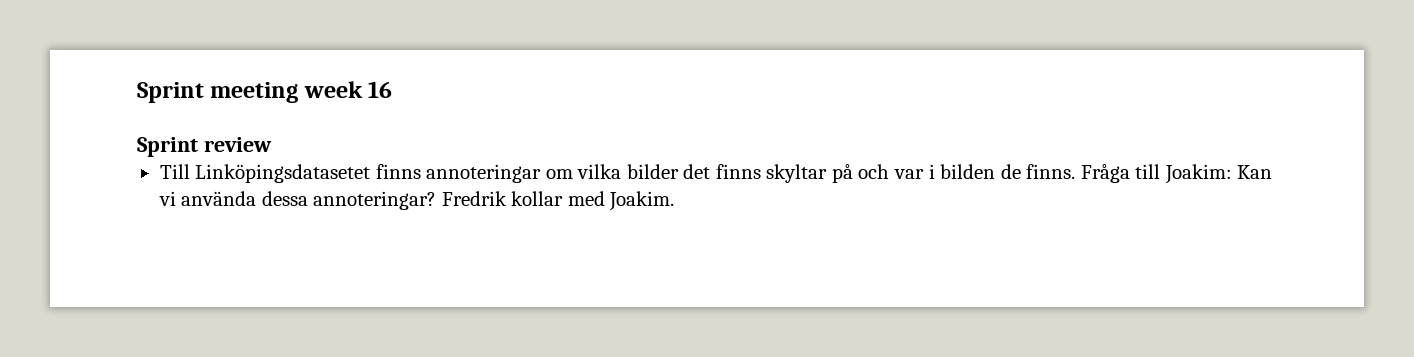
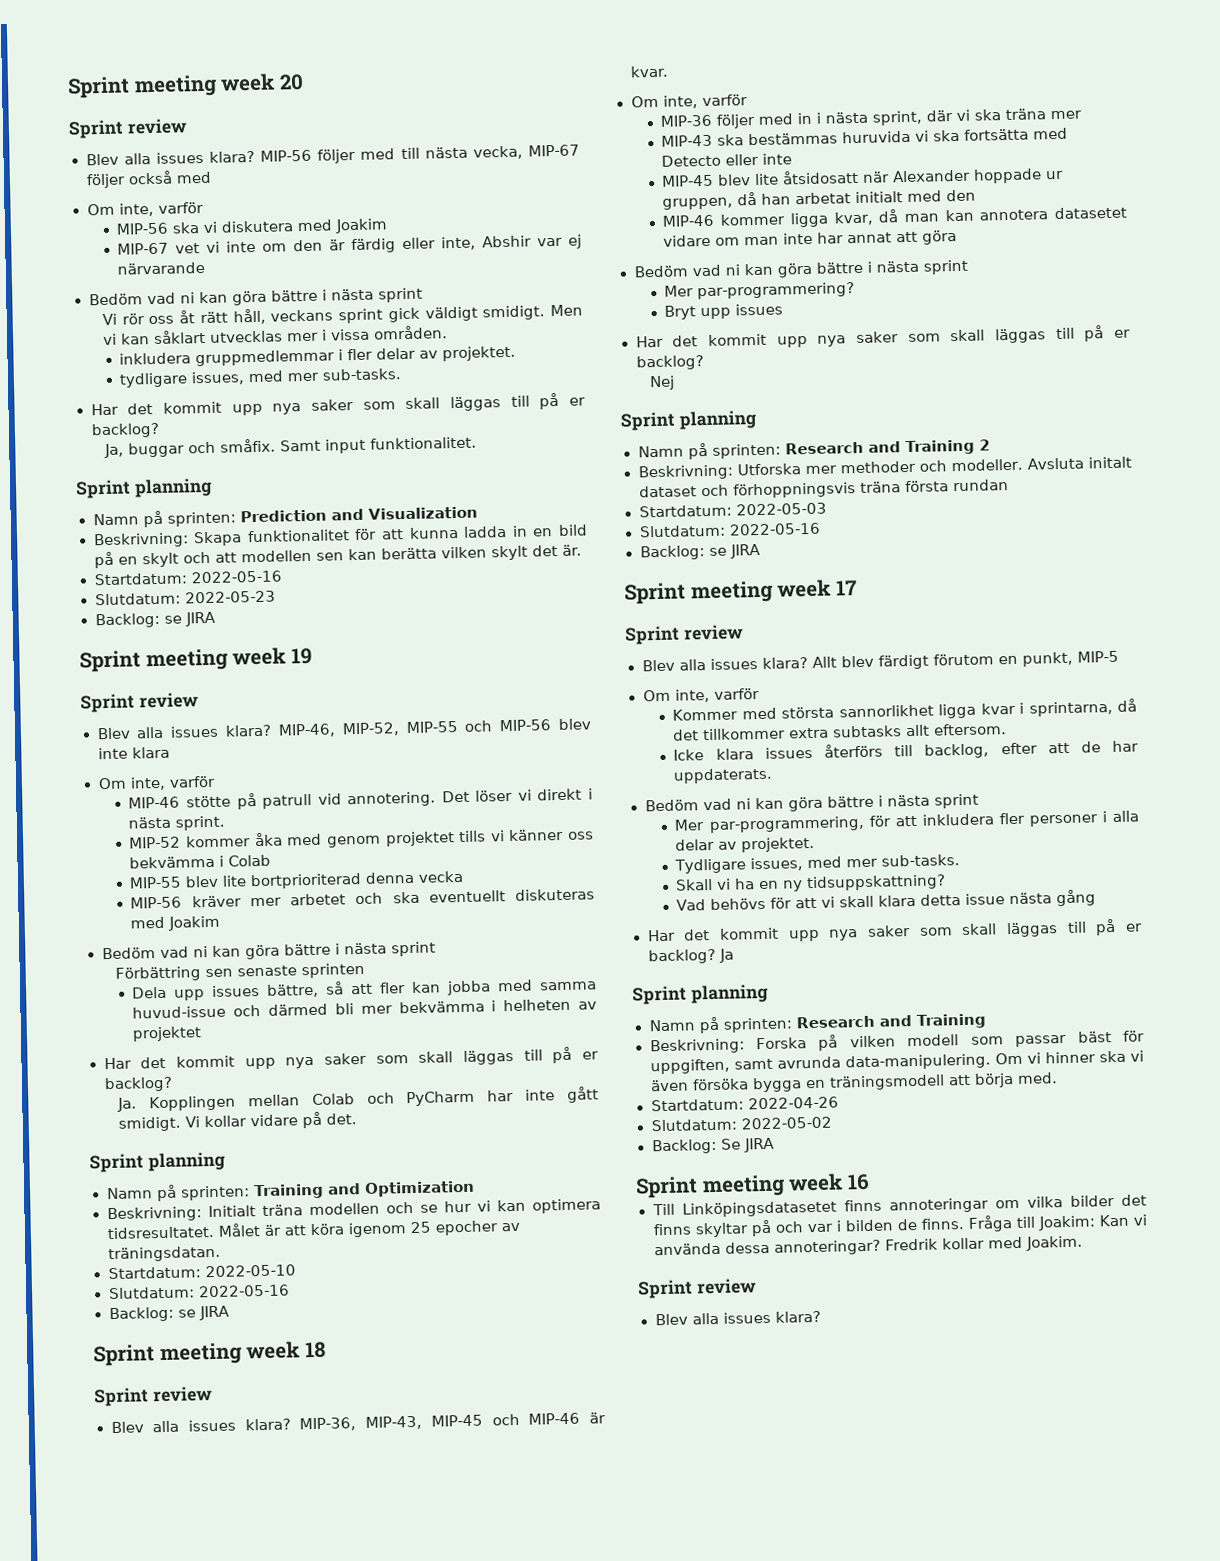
+ Sprint meeting week 20
+ Sprint review
+ Blev alla issues klara? MIP-56 följer med till nästa vecka, MIP-67 följer också med
+ Om inte, varför
+ MIP-56 ska vi diskutera med Joakim
+ MIP-67 vet vi inte om den är färdig eller inte, Abshir var ej närvarande
+ Bedöm vad ni kan göra bättre i nästa sprint
+ Vi rör oss åt rätt håll, veckans sprint gick väldigt smidigt. Men vi kan såklart utvecklas mer i vissa områden.
+ inkludera gruppmedlemmar i fler delar av projektet.
+ tydligare issues, med mer sub-tasks.
+ Har det kommit upp nya saker som skall läggas till på er backlog?
+ Ja, buggar och småfix. Samt input funktionalitet.
+ Sprint planning
+ Namn på sprinten: Prediction and Visualization
+ Beskrivning: Skapa funktionalitet för att kunna ladda in en bild på en skylt och att modellen sen kan berätta vilken skylt det är.
+ Startdatum: 2022-05-16
+ Slutdatum: 2022-05-23
+ Backlog: se JIRA
+ Sprint meeting week 19
+ Sprint review
+ Blev alla issues klara? MIP-46, MIP-52, MIP-55 och MIP-56 blev inte klara
+ Om inte, varför
+ MIP-46 stötte på patrull vid annotering. Det löser vi direkt i nästa sprint.
+ MIP-52 kommer åka med genom projektet tills vi känner oss bekvämma i Colab
+ MIP-55 blev lite bortprioriterad denna vecka
+ MIP-56 kräver mer arbetet och ska eventuellt diskuteras med Joakim
+ Bedöm vad ni kan göra bättre i nästa sprint
+ Förbättring sen senaste sprinten
+ Dela upp issues bättre, så att fler kan jobba med samma huvud-issue och därmed bli mer bekvämma i helheten av projektet
+ Har det kommit upp nya saker som skall läggas till på er backlog?
+ Ja. Kopplingen mellan Colab och PyCharm har inte gått smidigt. Vi kollar vidare på det.
+ Sprint planning
+ Namn på sprinten: Training and Optimization
+ Beskrivning: Initialt träna modellen och se hur vi kan optimera tidsresultatet. Målet är att köra igenom 25 epocher av träningsdatan.
+ Startdatum: 2022-05-10
+ Slutdatum: 2022-05-16
+ Backlog: se JIRA
+ Sprint meeting week 18
+ Sprint review
+ Blev alla issues klara? MIP-36, MIP-43, MIP-45 och MIP-46 är kvar.
+ Om inte, varför
+ MIP-36 följer med in i nästa sprint, där vi ska träna mer
+ MIP-43 ska bestämmas huruvida vi ska fortsätta med Detecto eller inte
+ MIP-45 blev lite åtsidosatt när Alexander hoppade ur gruppen, då han arbetat initialt med den
+ MIP-46 kommer ligga kvar, då man kan annotera datasetet vidare om man inte har annat att göra
+ Bedöm vad ni kan göra bättre i nästa sprint
+ Mer par-programmering?
+ Bryt upp issues
+ Har det kommit upp nya saker som skall läggas till på er backlog?
+ Nej
+ Sprint planning
+ Namn på sprinten: Research and Training 2
+ Beskrivning: Utforska mer methoder och modeller. Avsluta initalt dataset och förhoppningsvis träna första rundan
+ Startdatum: 2022-05-03
+ Slutdatum: 2022-05-16
+ Backlog: se JIRA
+ Sprint meeting week 17
+ Sprint review
+ Blev alla issues klara? Allt blev färdigt förutom en punkt, MIP-5
+ Om inte, varför
+ Kommer med största sannorlikhet ligga kvar i sprintarna, då det tillkommer extra subtasks allt eftersom.
+ Icke klara issues återförs till backlog, efter att de har uppdaterats.
+ Bedöm vad ni kan göra bättre i nästa sprint
+ Mer par-programmering, för att inkludera fler personer i alla delar av projektet.
+ Tydligare issues, med mer sub-tasks.
+ Skall vi ha en ny tidsuppskattning?
+ Vad behövs för att vi skall klara detta issue nästa gång
+ Har det kommit upp nya saker som skall läggas till på er backlog? Ja
+ Sprint planning
+ Namn på sprinten: Research and Training
+ Beskrivning: Forska på vilken modell som passar bäst för uppgiften, samt avrunda data-manipulering. Om vi hinner ska vi även försöka bygga en träningsmodell att börja med.
+ Startdatum: 2022-04-26
+ Slutdatum: 2022-05-02
+ Backlog: Se JIRA
- Sprint review
  Fredrik kollar med Joakim.
+ Sprint review
+ Blev alla issues klara?

